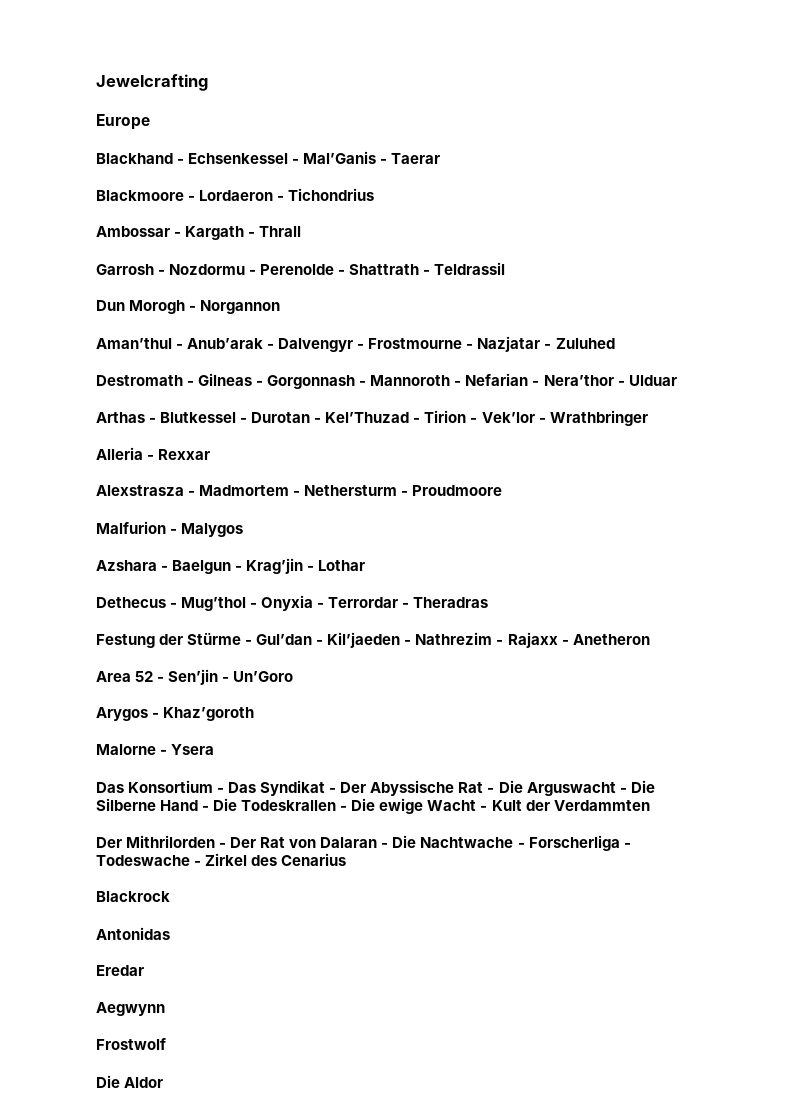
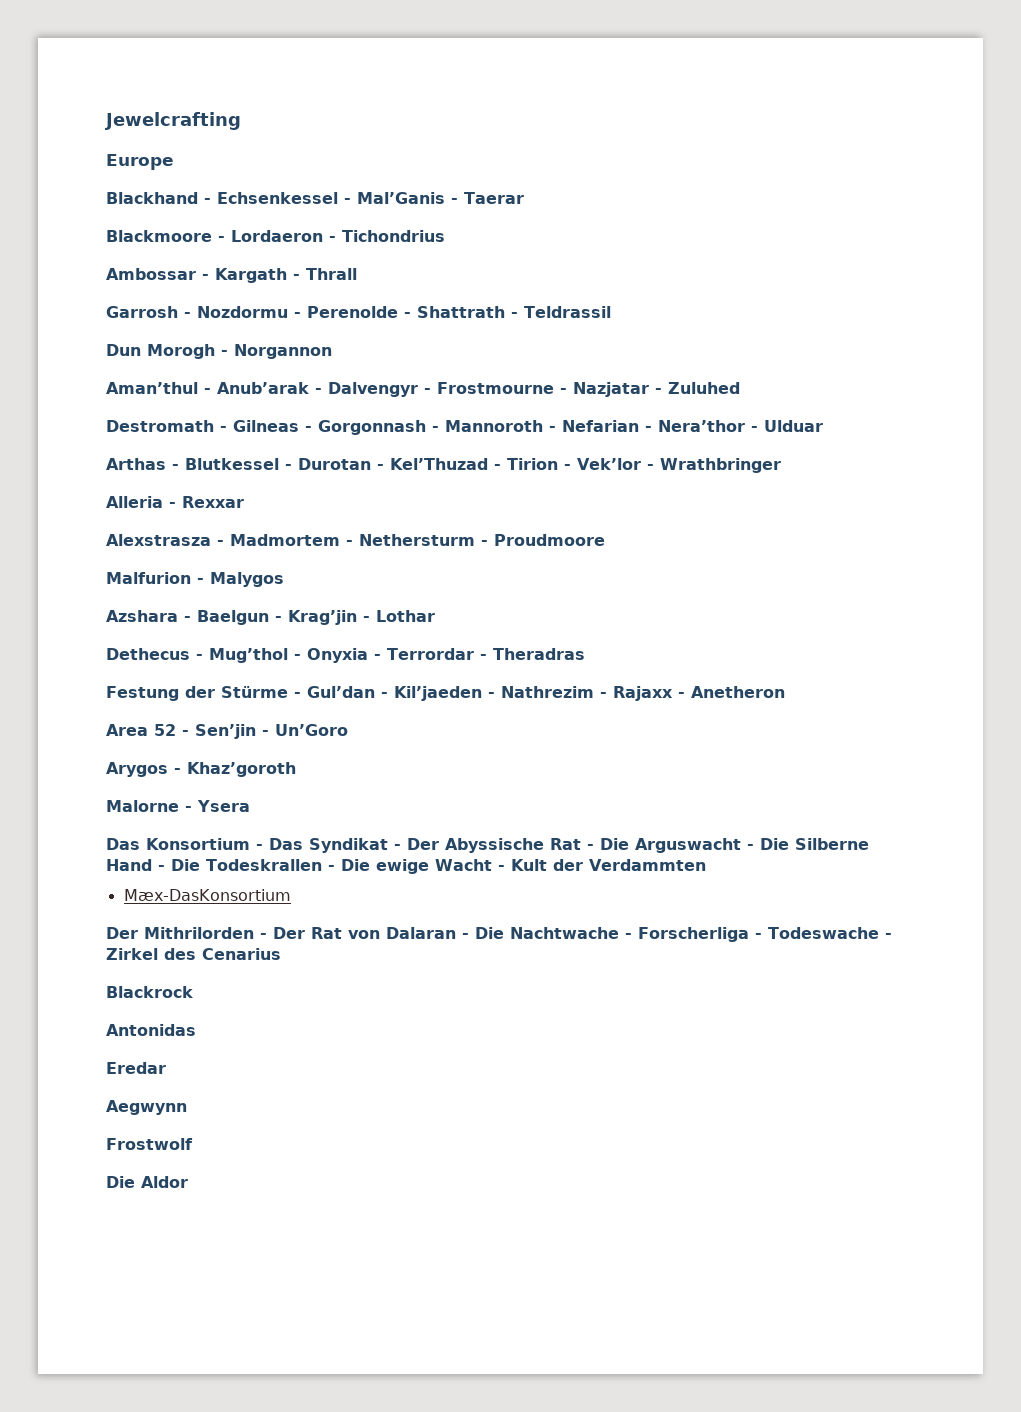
+ Mæx-DasKonsortium

